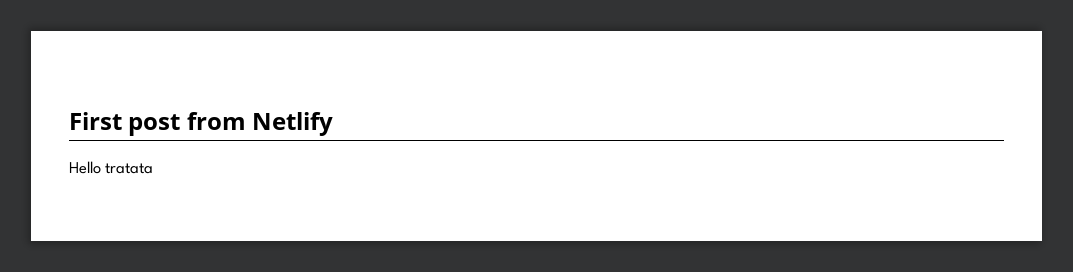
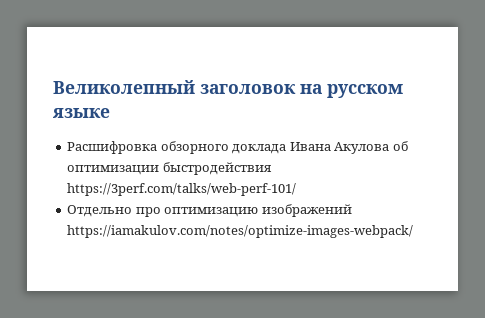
- First post from Netlify
- Hello tratata
+ Великолепный заголовок на русском языке
+ Расшифровка обзорного доклада Ивана Акулова об оптимизации быстродействия https://3perf.com/talks/web-perf-101/
+ Отдельно про оптимизацию изображений https://iamakulov.com/notes/optimize-images-webpack/

